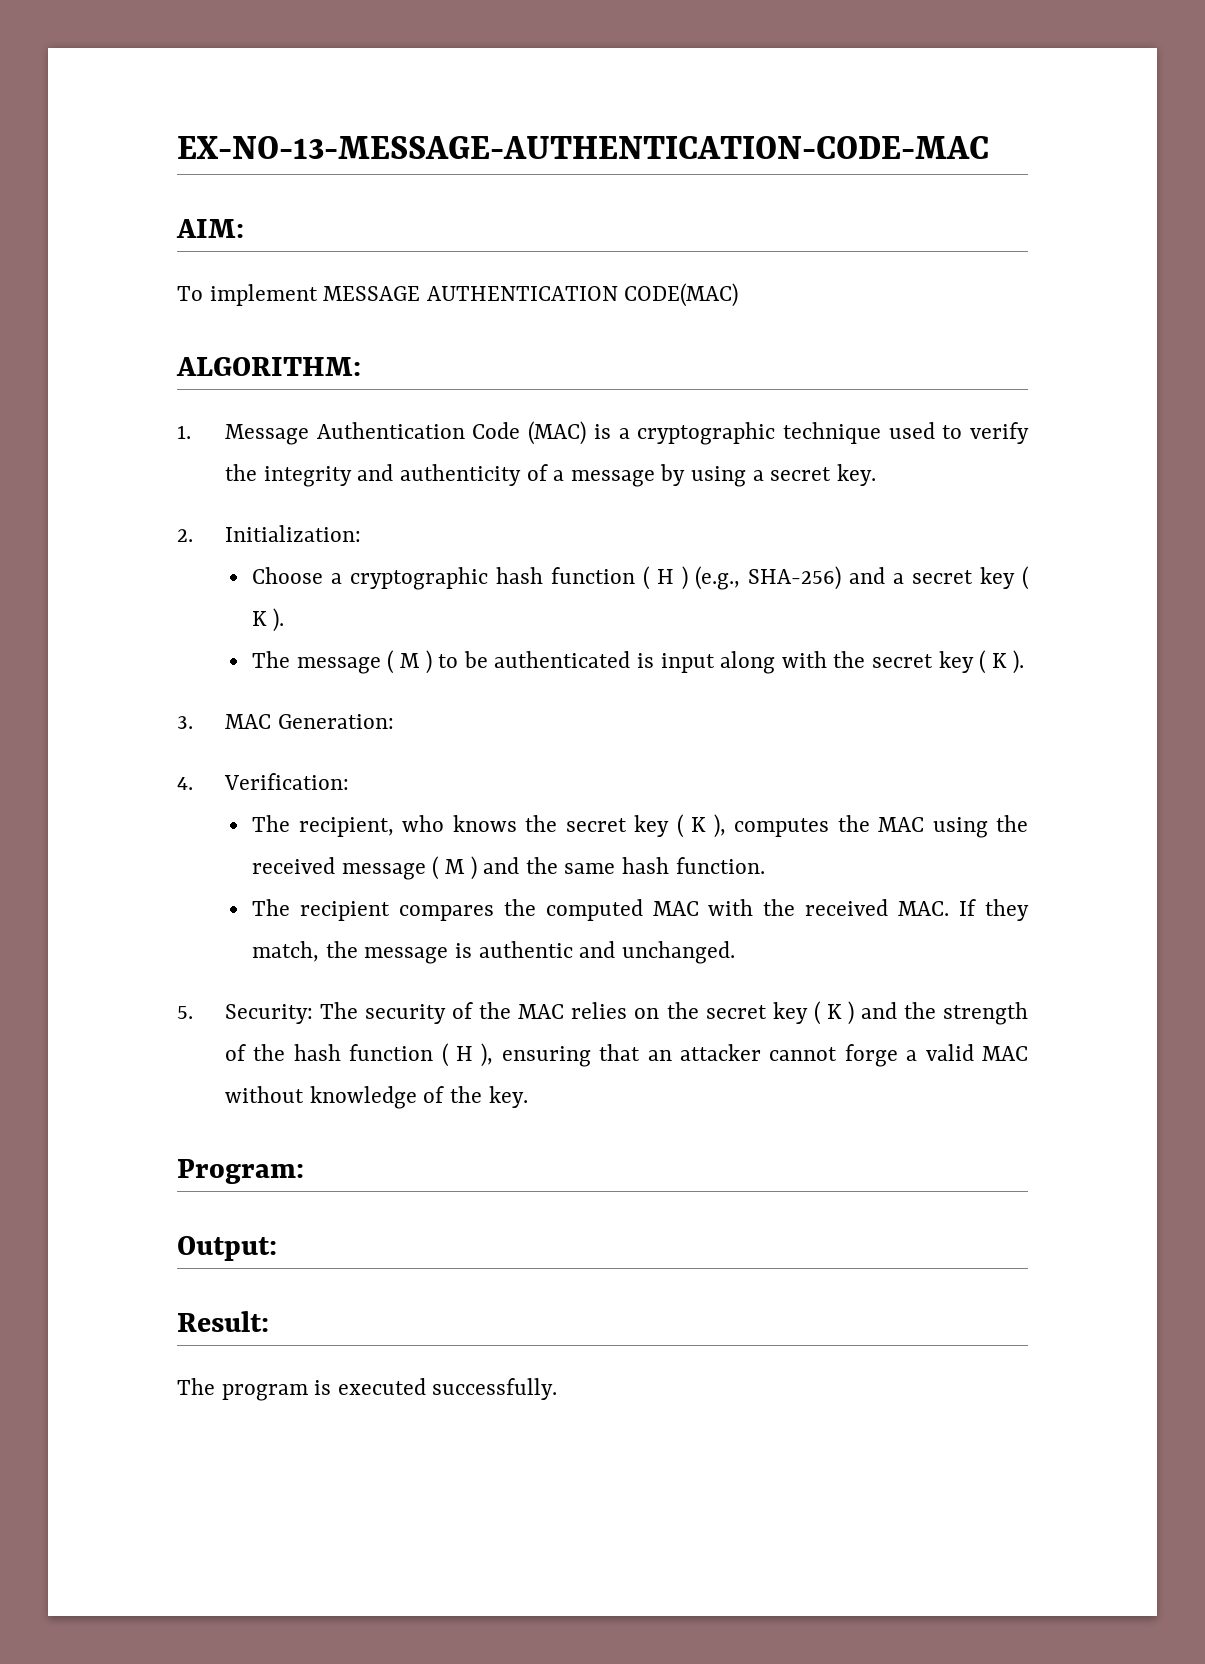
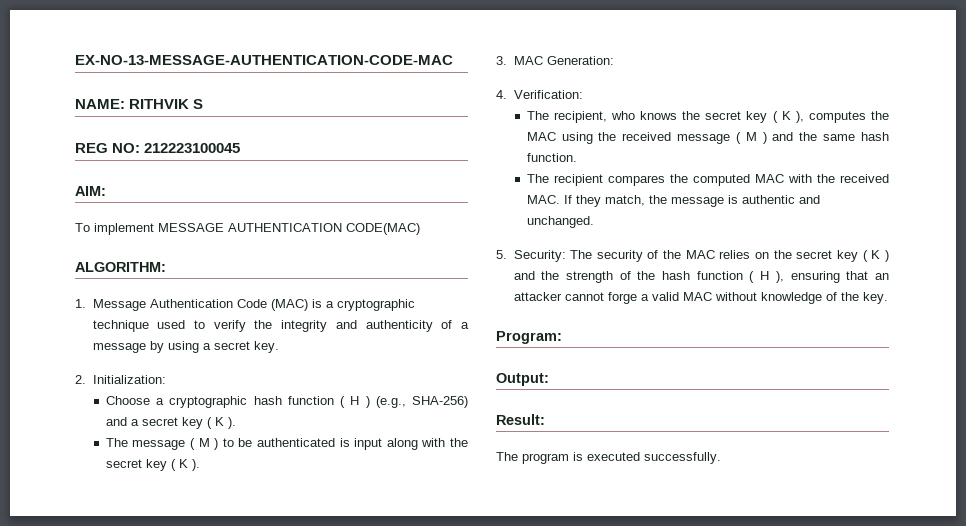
+ NAME: RITHVIK S
+ REG NO: 212223100045

